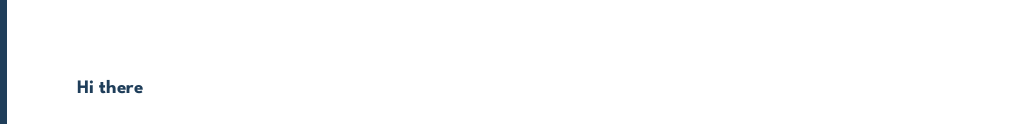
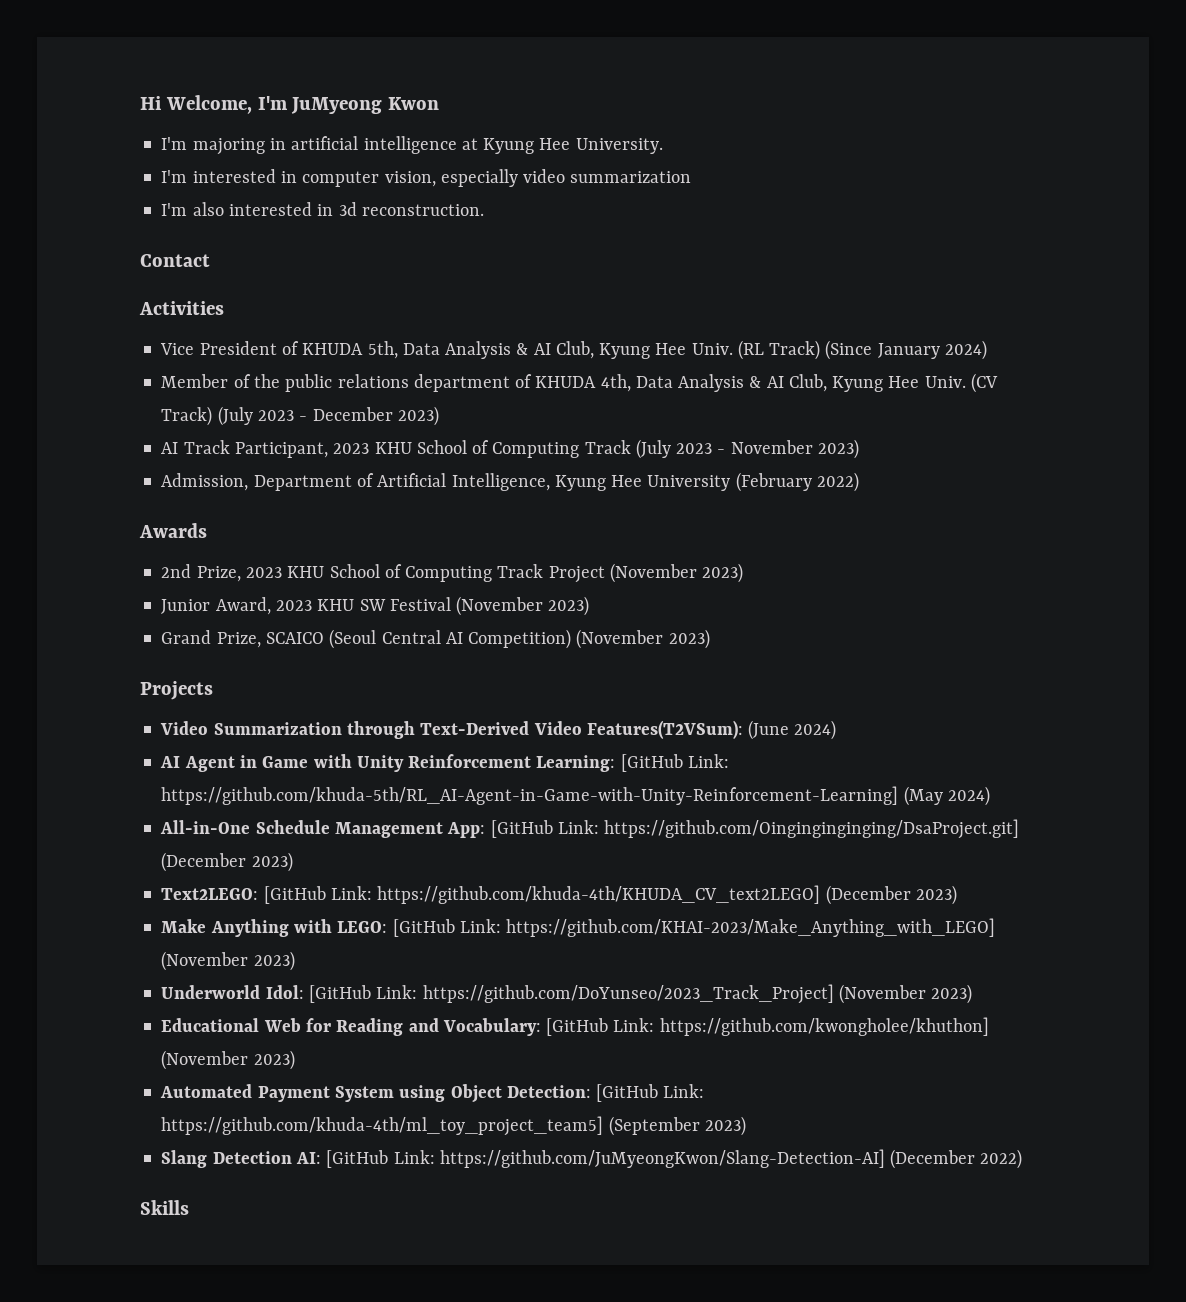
- Hi there
+ Hi Welcome, I'm JuMyeong Kwon
+ I'm majoring in artificial intelligence at Kyung Hee University.
+ I'm interested in computer vision, especially video summarization
+ I'm also interested in 3d reconstruction.
+ Contact
+ Activities
+ Vice President of KHUDA 5th, Data Analysis & AI Club, Kyung Hee Univ. (RL Track) (Since January 2024)
+ Member of the public relations department of KHUDA 4th, Data Analysis & AI Club, Kyung Hee Univ. (CV Track) (July 2023 - December 2023)
+ AI Track Participant, 2023 KHU School of Computing Track (July 2023 - November 2023)
+ Admission, Department of Artificial Intelligence, Kyung Hee University (February 2022)
+ Awards
+ 2nd Prize, 2023 KHU School of Computing Track Project (November 2023)
+ Junior Award, 2023 KHU SW Festival (November 2023)
+ Grand Prize, SCAICO (Seoul Central AI Competition) (November 2023)
+ Projects
+ Video Summarization through Text-Derived Video Features(T2VSum): (June 2024)
+ AI Agent in Game with Unity Reinforcement Learning: [GitHub Link: https://github.com/khuda-5th/RL_AI-Agent-in-Game-with-Unity-Reinforcement-Learning] (May 2024)
+ All-in-One Schedule Management App: [GitHub Link: https://github.com/Oinginginginging/DsaProject.git] (December 2023)
+ Text2LEGO: [GitHub Link: https://github.com/khuda-4th/KHUDA_CV_text2LEGO] (December 2023)
+ Make Anything with LEGO: [GitHub Link: https://github.com/KHAI-2023/Make_Anything_with_LEGO] (November 2023)
+ Underworld Idol: [GitHub Link: https://github.com/DoYunseo/2023_Track_Project] (November 2023)
+ Educational Web for Reading and Vocabulary: [GitHub Link: https://github.com/kwongholee/khuthon] (November 2023)
+ Automated Payment System using Object Detection: [GitHub Link: https://github.com/khuda-4th/ml_toy_project_team5] (September 2023)
+ Slang Detection AI: [GitHub Link: https://github.com/JuMyeongKwon/Slang-Detection-AI] (December 2022)
+ Skills

